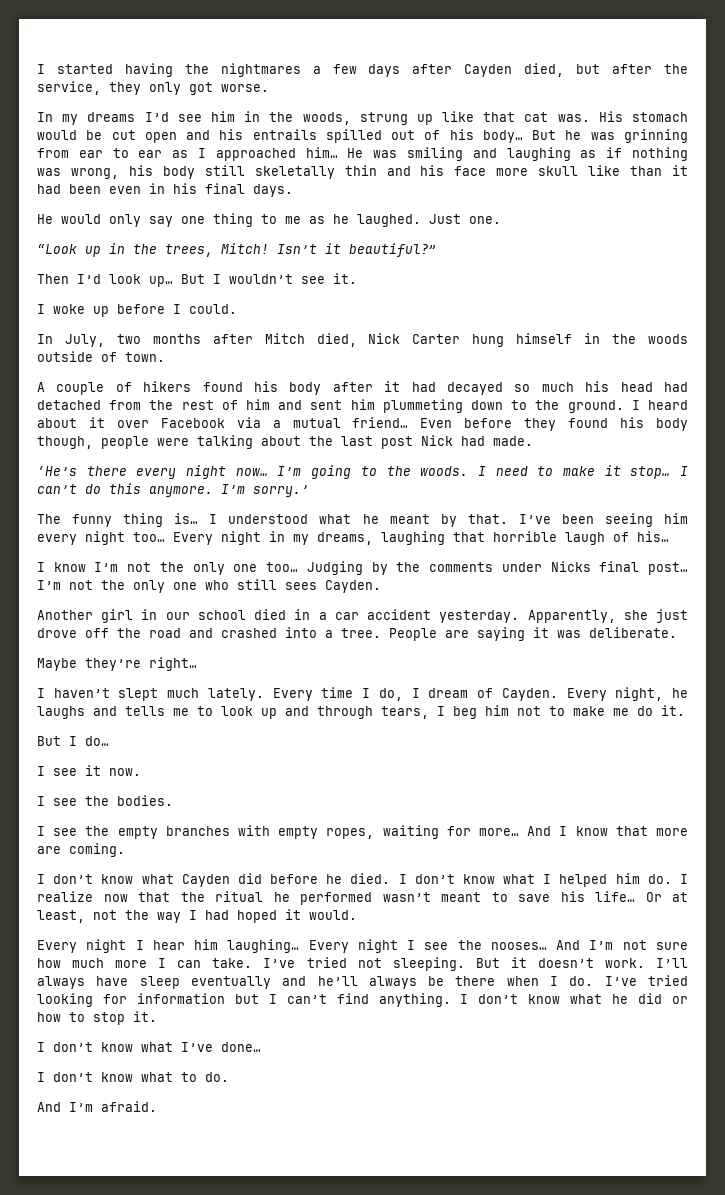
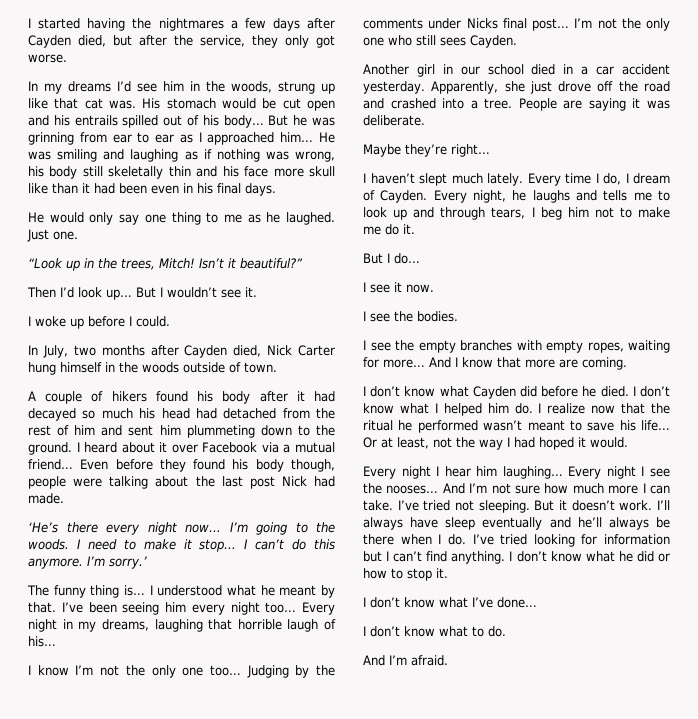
- In July, two months after Mitch died, Nick Carter hung himself in the woods outside of town.
+ In July, two months after Cayden died, Nick Carter hung himself in the woods outside of town.

